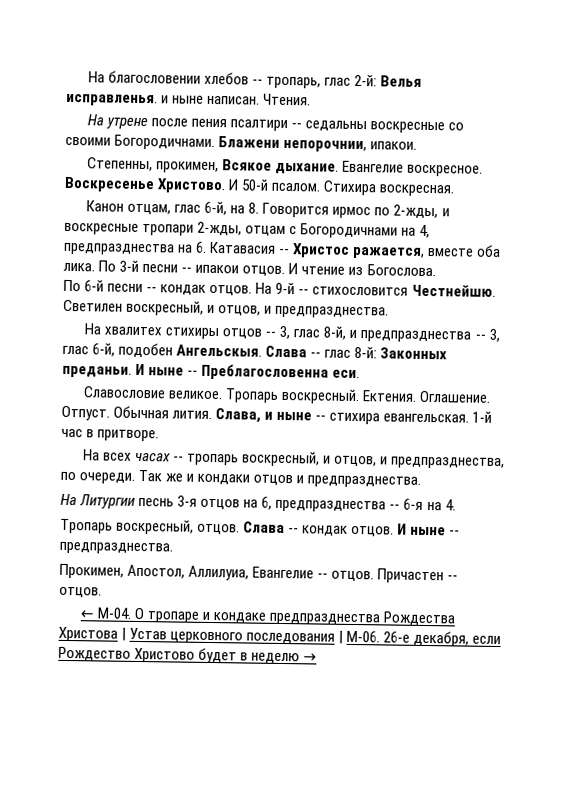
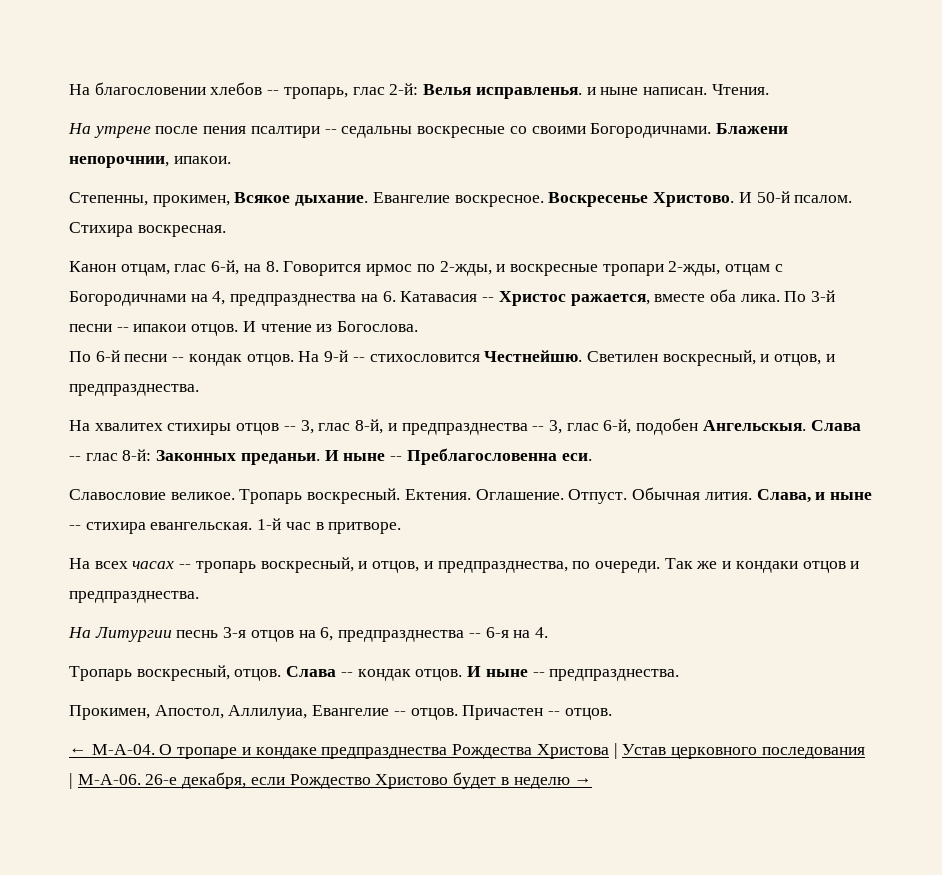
- ← М-04.
+ ← М-A-04.
- О тропаре и кондаке предпразднества Рождества Христова | Устав церковного последования | М-06.
+ О тропаре и кондаке предпразднества Рождества Христова | Устав церковного последования | М-A-06.

